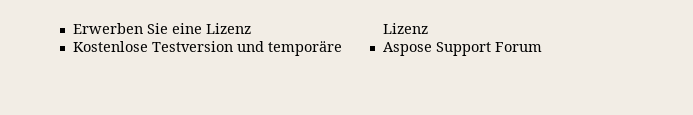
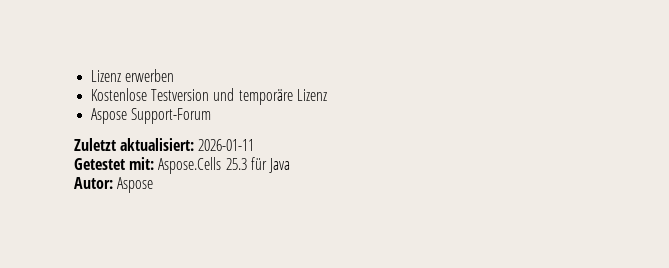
- Erwerben Sie eine Lizenz
+ Lizenz erwerben
- Aspose Support Forum
+ Aspose Support-Forum
+ Zuletzt aktualisiert: 2026-01-11
+ Getestet mit: Aspose.Cells 25.3 für Java
+ Autor: Aspose

